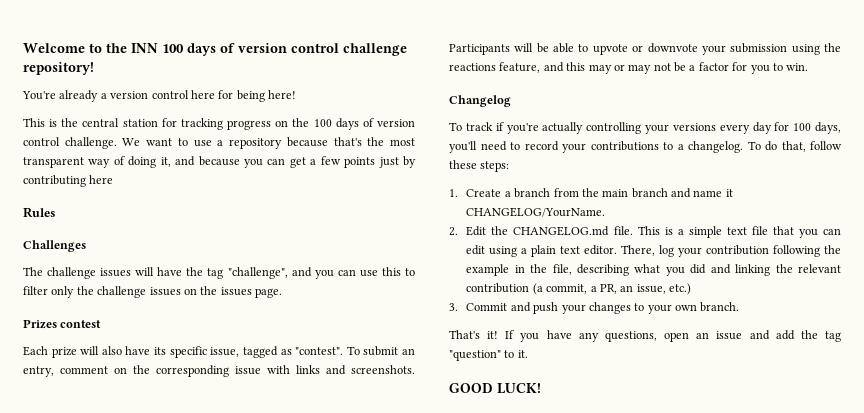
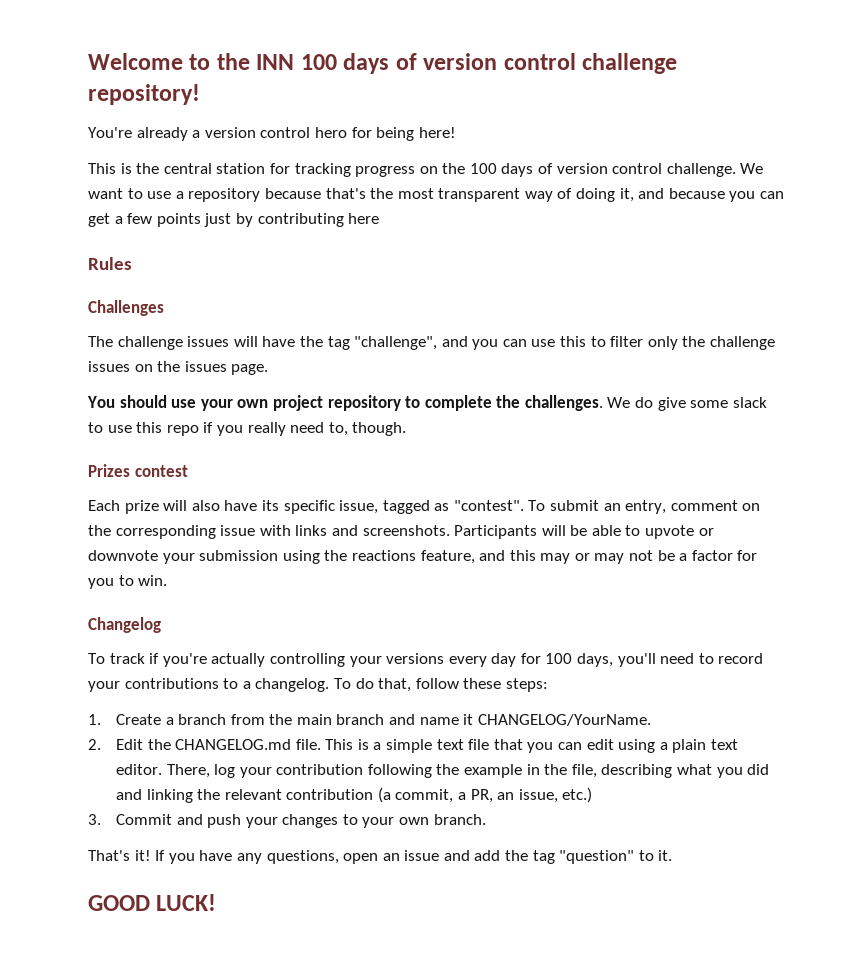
- You're already a version control here for being here!
+ You're already a version control hero for being here!
+ You should use your own project repository to complete the challenges. We do give some slack to use this repo if you really need to, though.

